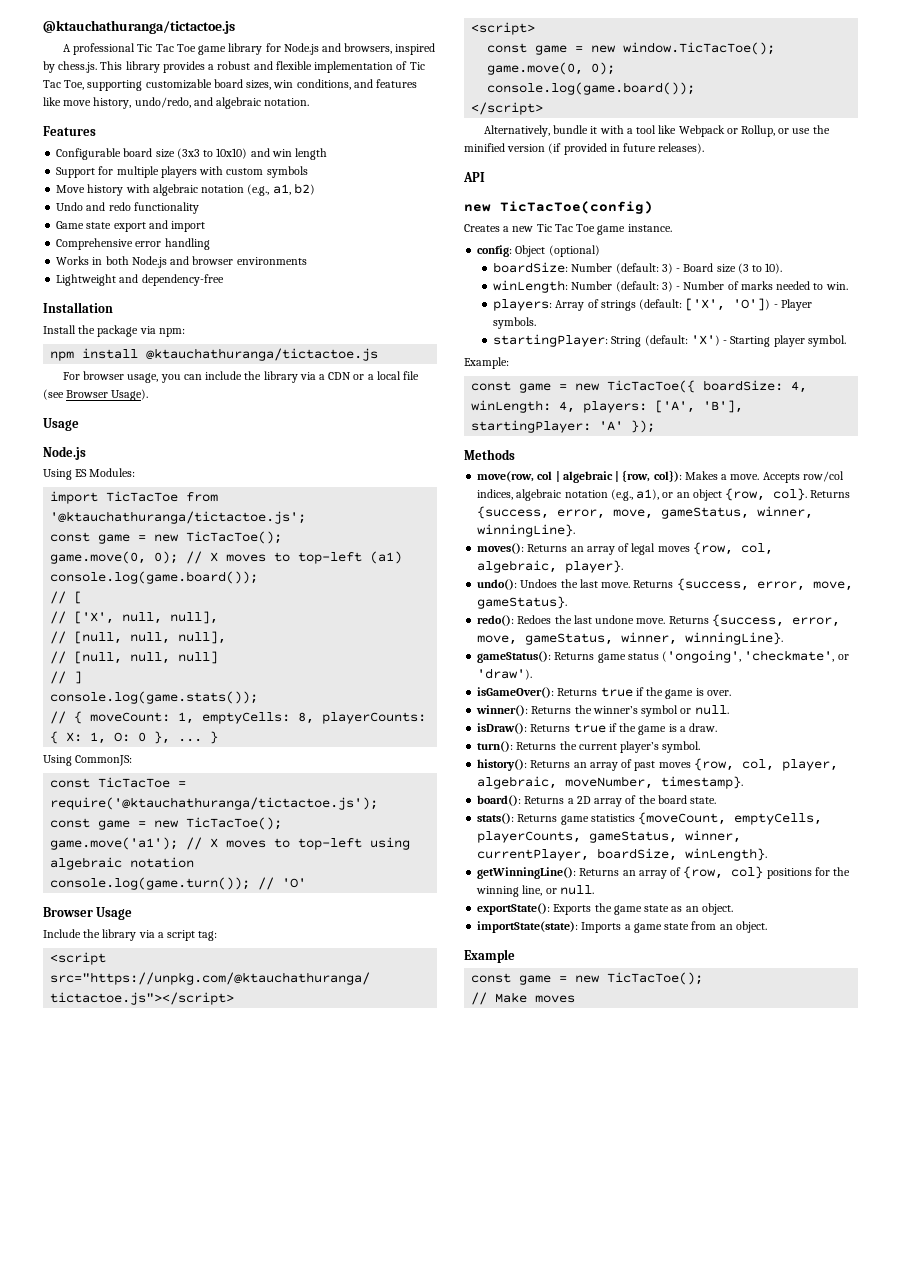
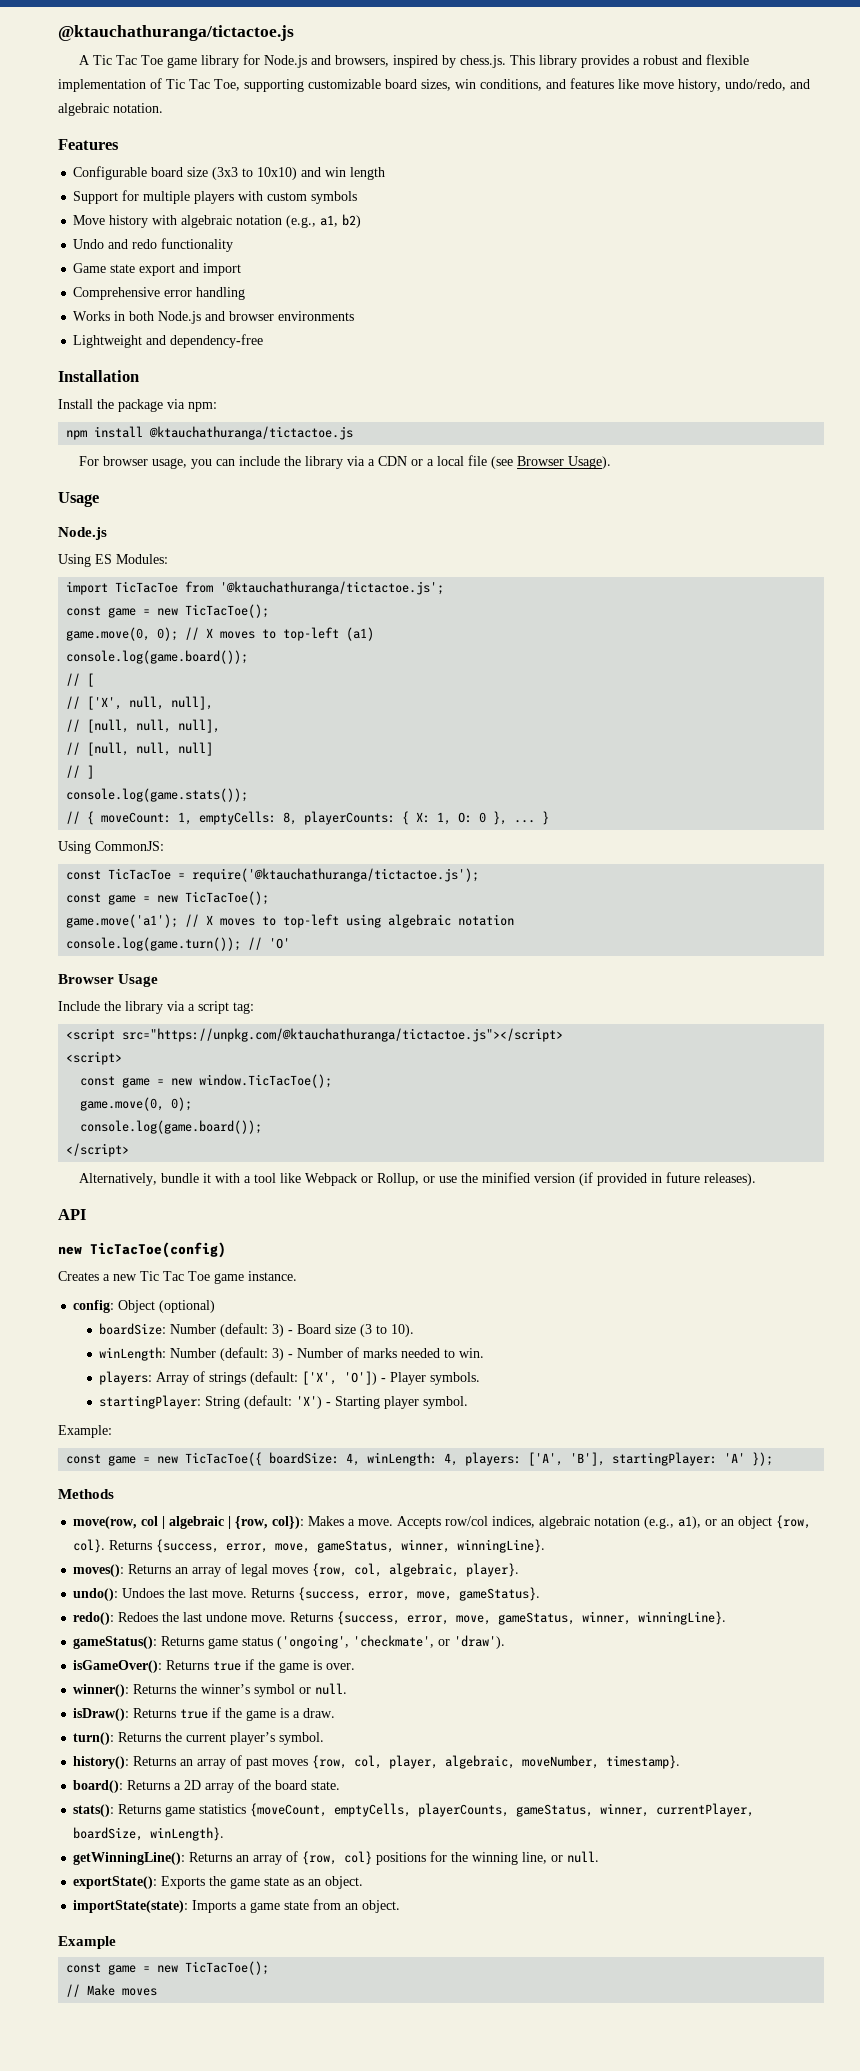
- A professional Tic Tac Toe game library for Node.js and browsers, inspired by chess.js. This library provides a robust and flexible implementation of Tic Tac Toe, supporting customizable board sizes, win conditions, and features like move history, undo/redo, and algebraic notation.
+ A Tic Tac Toe game library for Node.js and browsers, inspired by chess.js. This library provides a robust and flexible implementation of Tic Tac Toe, supporting customizable board sizes, win conditions, and features like move history, undo/redo, and algebraic notation.

